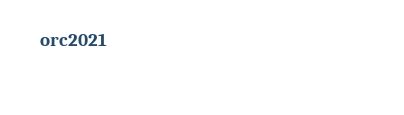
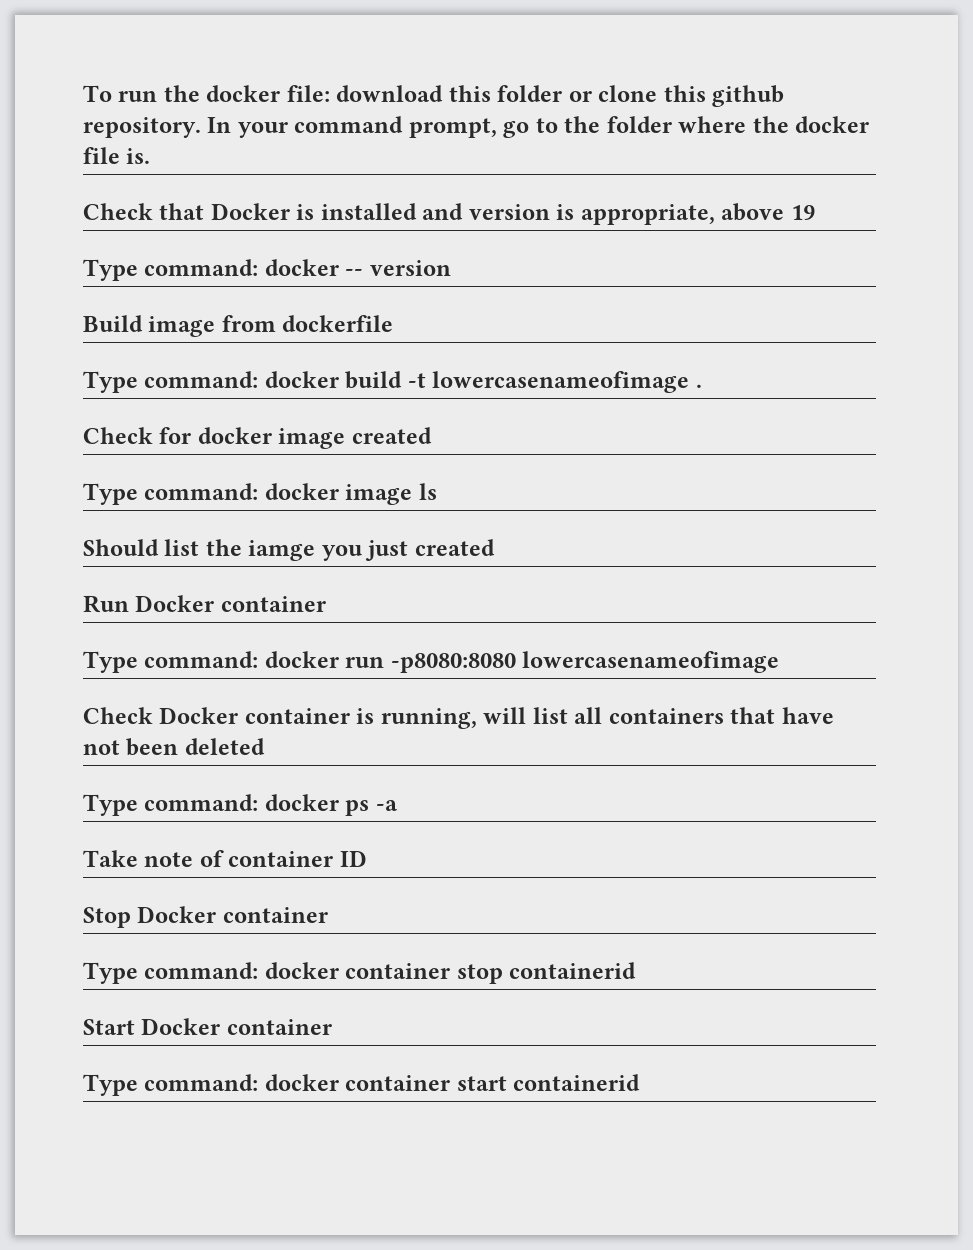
- orc2021
+ To run the docker file: download this folder or clone this github repository. In your command prompt, go to the folder where the docker file is.
+ Check that Docker is installed and version is appropriate, above 19
+ Type command: docker -- version
+ Build image from dockerfile
+ Type command: docker build -t lowercasenameofimage .
+ Check for docker image created
+ Type command: docker image ls
+ Should list the iamge you just created
+ Run Docker container
+ Type command: docker run -p8080:8080 lowercasenameofimage
+ Check Docker container is running, will list all containers that have not been deleted
+ Type command: docker ps -a
+ Take note of container ID
+ Stop Docker container
+ Type command: docker container stop containerid
+ Start Docker container
+ Type command: docker container start containerid

